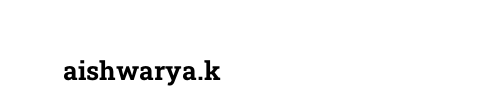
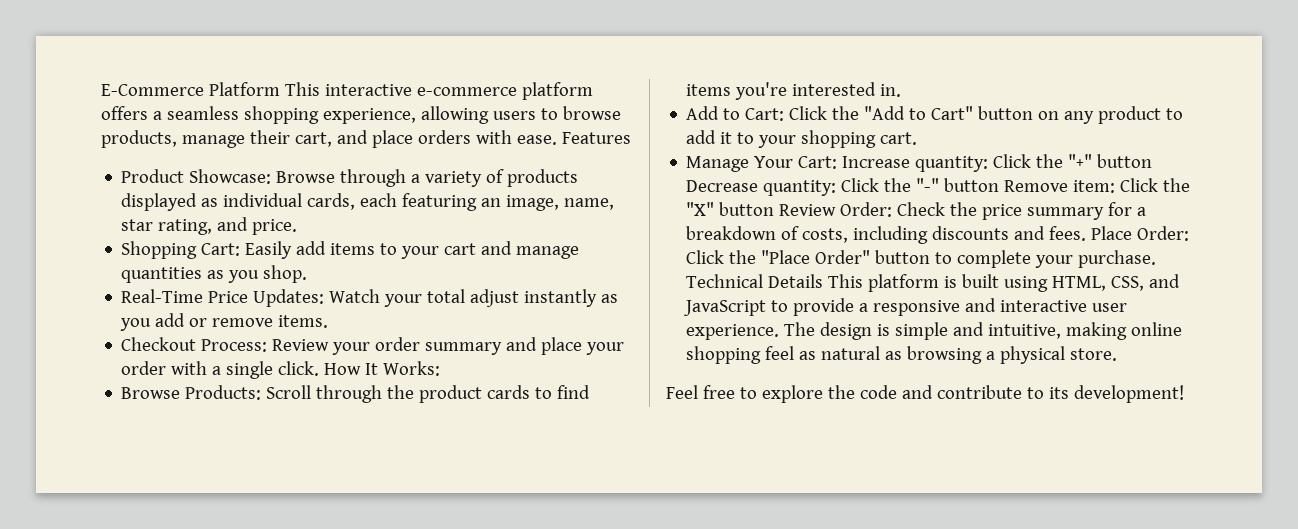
- aishwarya.k
+ E-Commerce Platform This interactive e-commerce platform offers a seamless shopping experience, allowing users to browse products, manage their cart, and place orders with ease. Features
+ Product Showcase: Browse through a variety of products displayed as individual cards, each featuring an image, name, star rating, and price.
+ Shopping Cart: Easily add items to your cart and manage quantities as you shop.
+ Real-Time Price Updates: Watch your total adjust instantly as you add or remove items.
+ Checkout Process: Review your order summary and place your order with a single click. How It Works:
+ Browse Products: Scroll through the product cards to find items you're interested in.
+ Add to Cart: Click the "Add to Cart" button on any product to add it to your shopping cart.
+ Manage Your Cart: Increase quantity: Click the "+" button Decrease quantity: Click the "-" button Remove item: Click the "X" button Review Order: Check the price summary for a breakdown of costs, including discounts and fees. Place Order: Click the "Place Order" button to complete your purchase. Technical Details This platform is built using HTML, CSS, and JavaScript to provide a responsive and interactive user experience. The design is simple and intuitive, making online shopping feel as natural as browsing a physical store.
+ Feel free to explore the code and contribute to its development!

